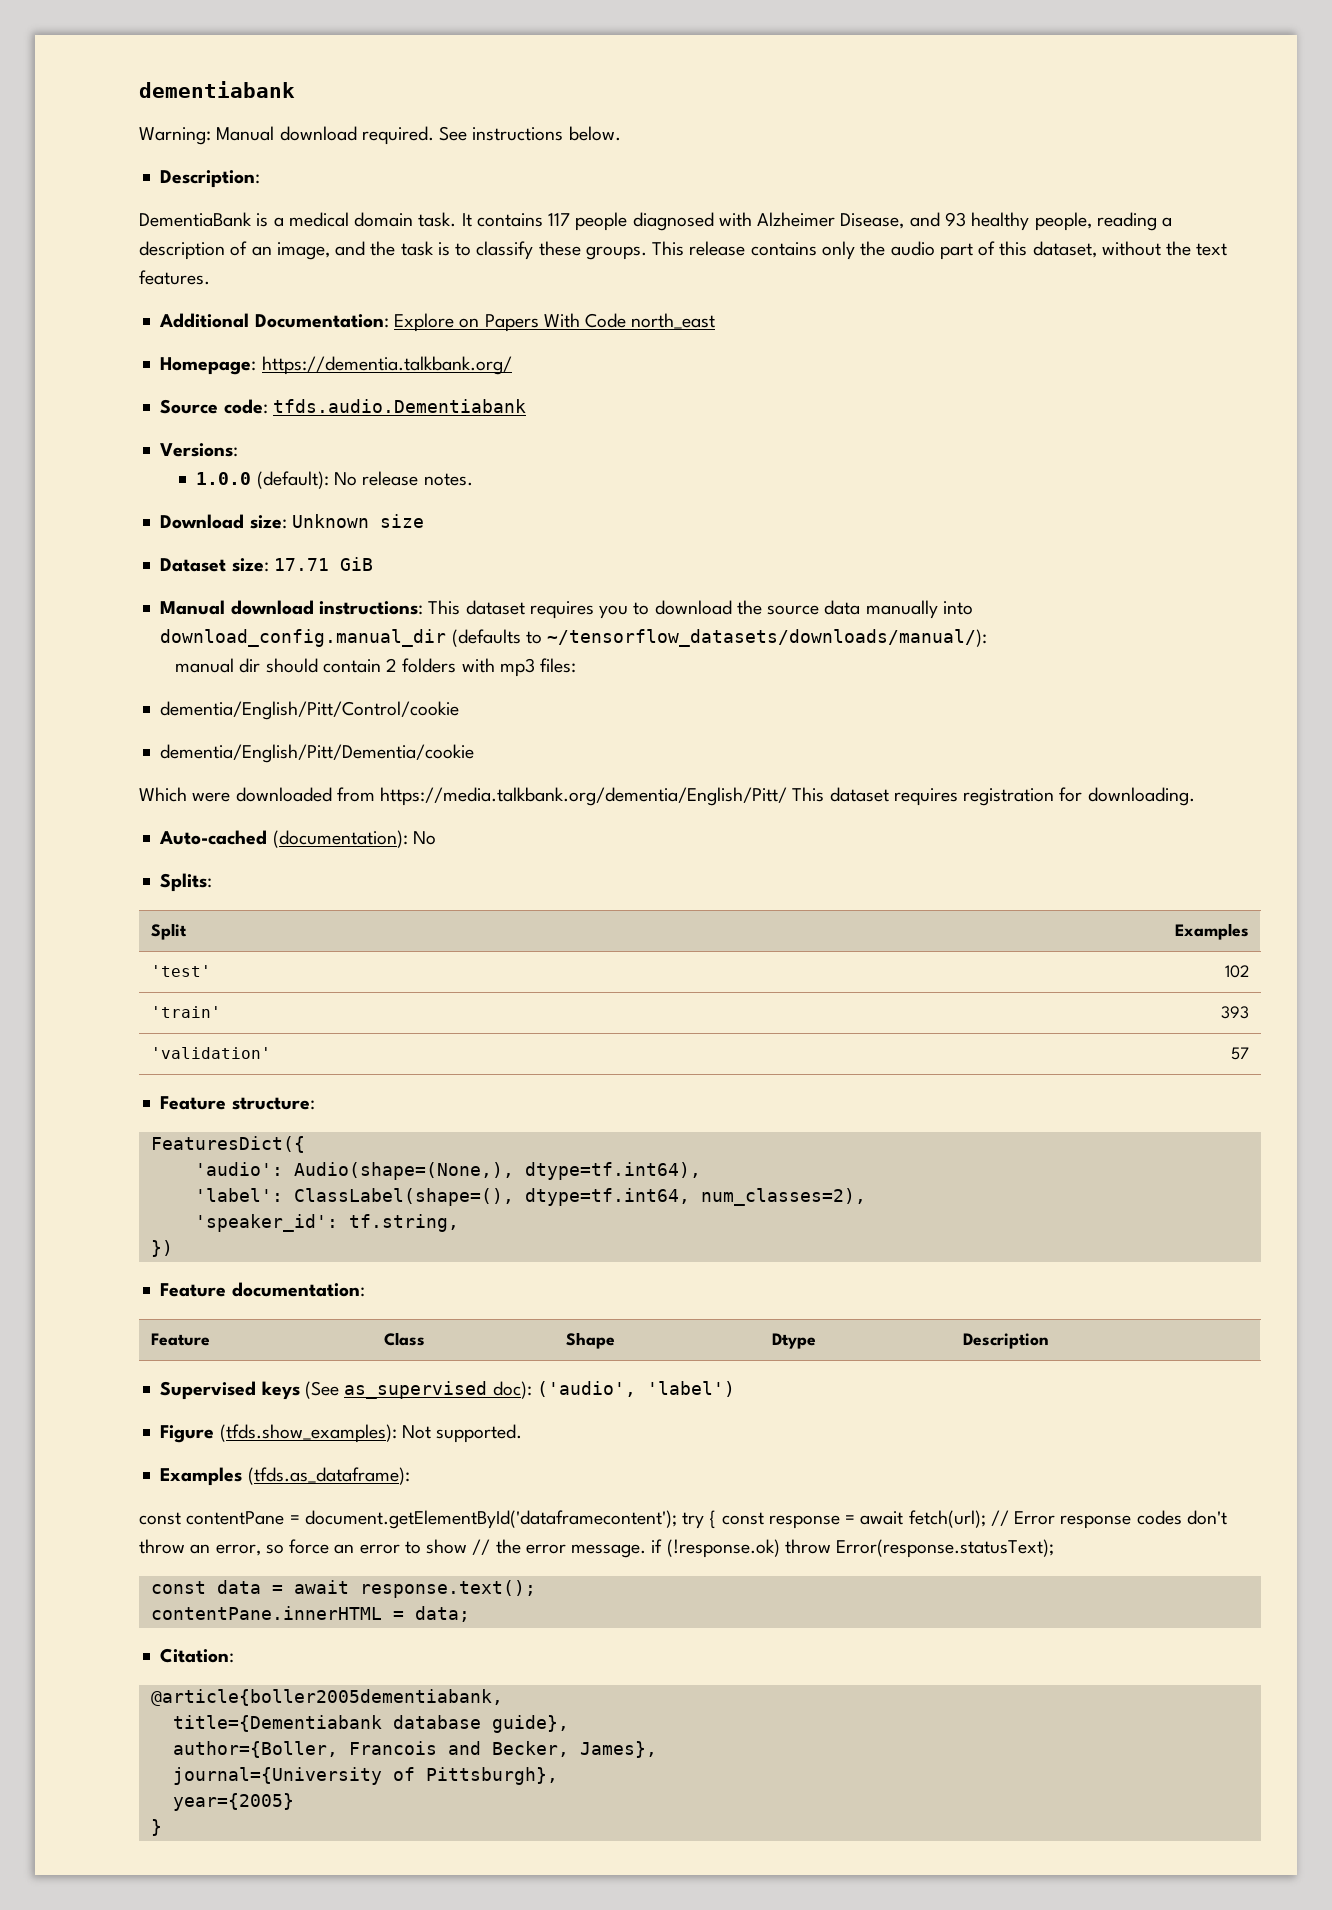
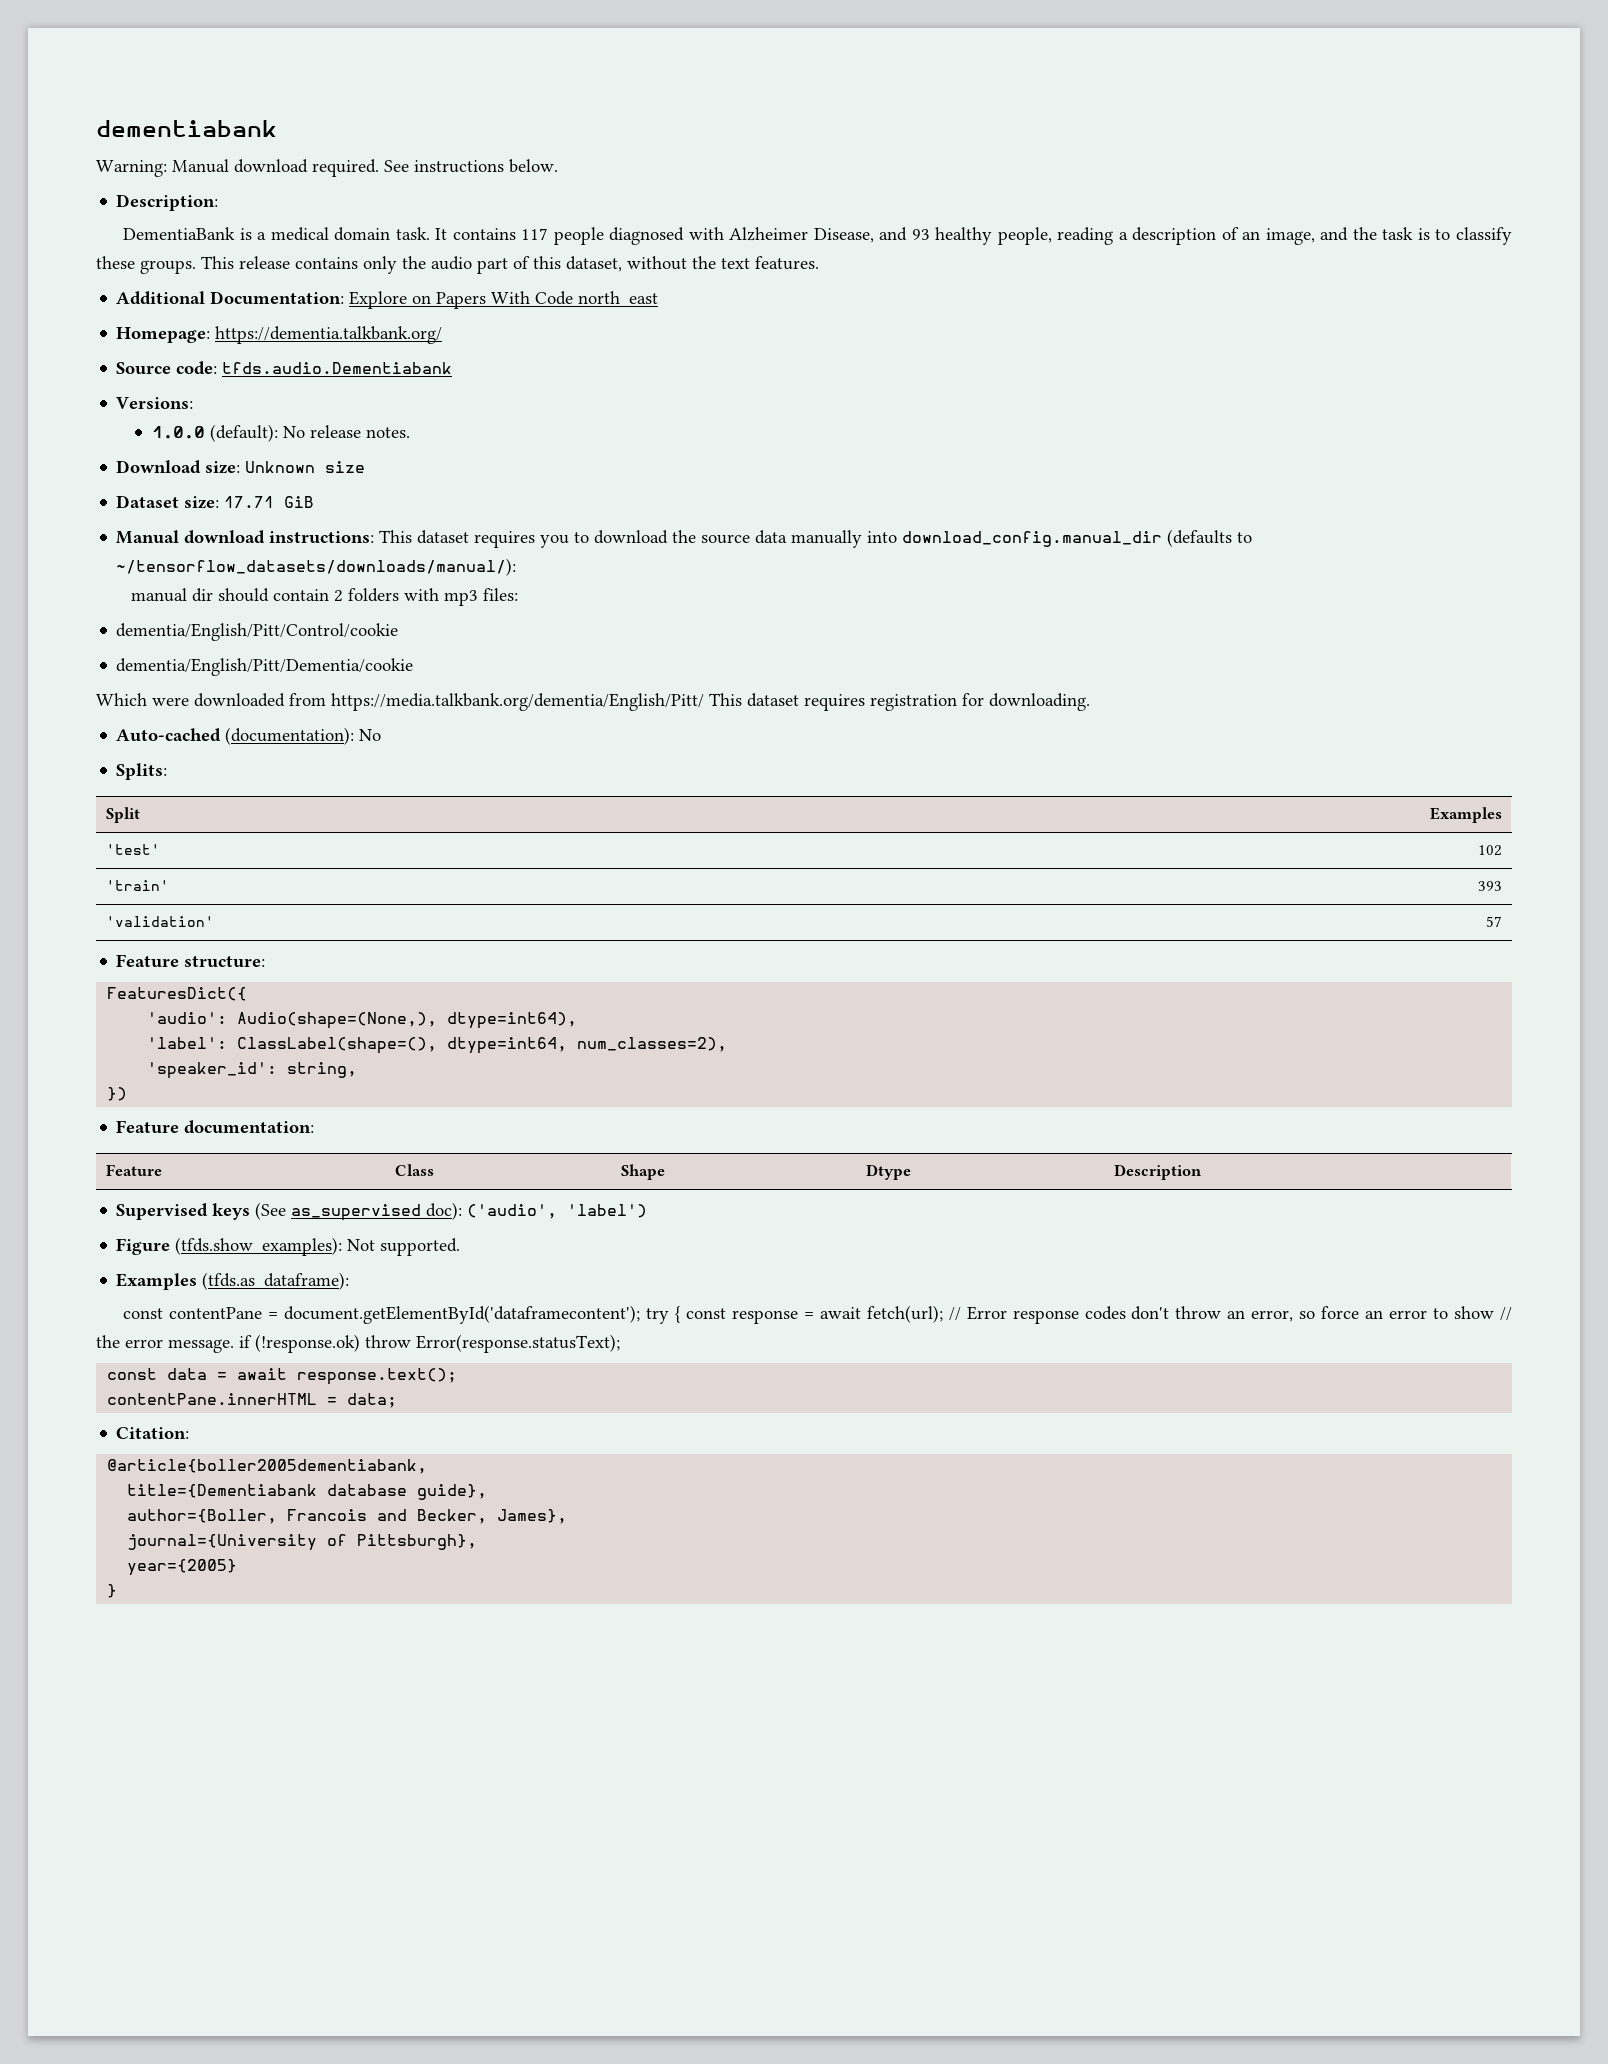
- 'audio': Audio(shape=(None,), dtype=tf.int64),
+ 'audio': Audio(shape=(None,), dtype=int64),
- 'label': ClassLabel(shape=(), dtype=tf.int64, num_classes=2),
+ 'label': ClassLabel(shape=(), dtype=int64, num_classes=2),
- 'speaker_id': tf.string,
+ 'speaker_id': string,

